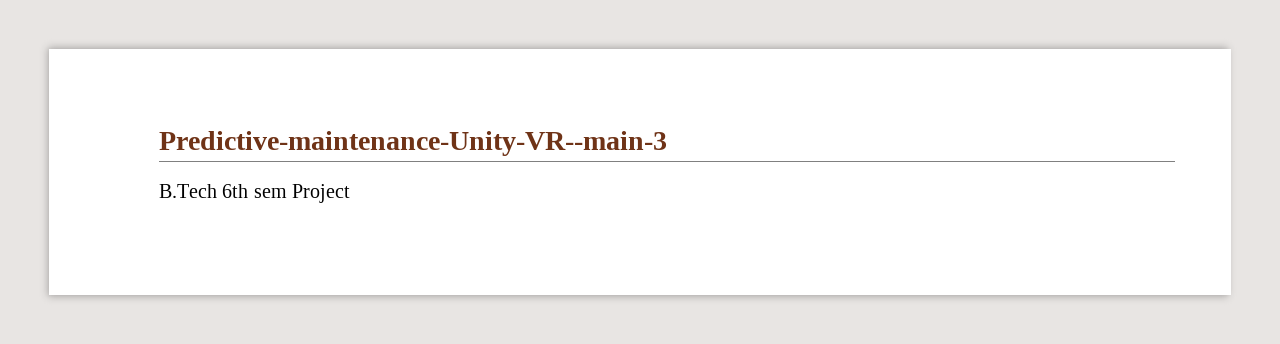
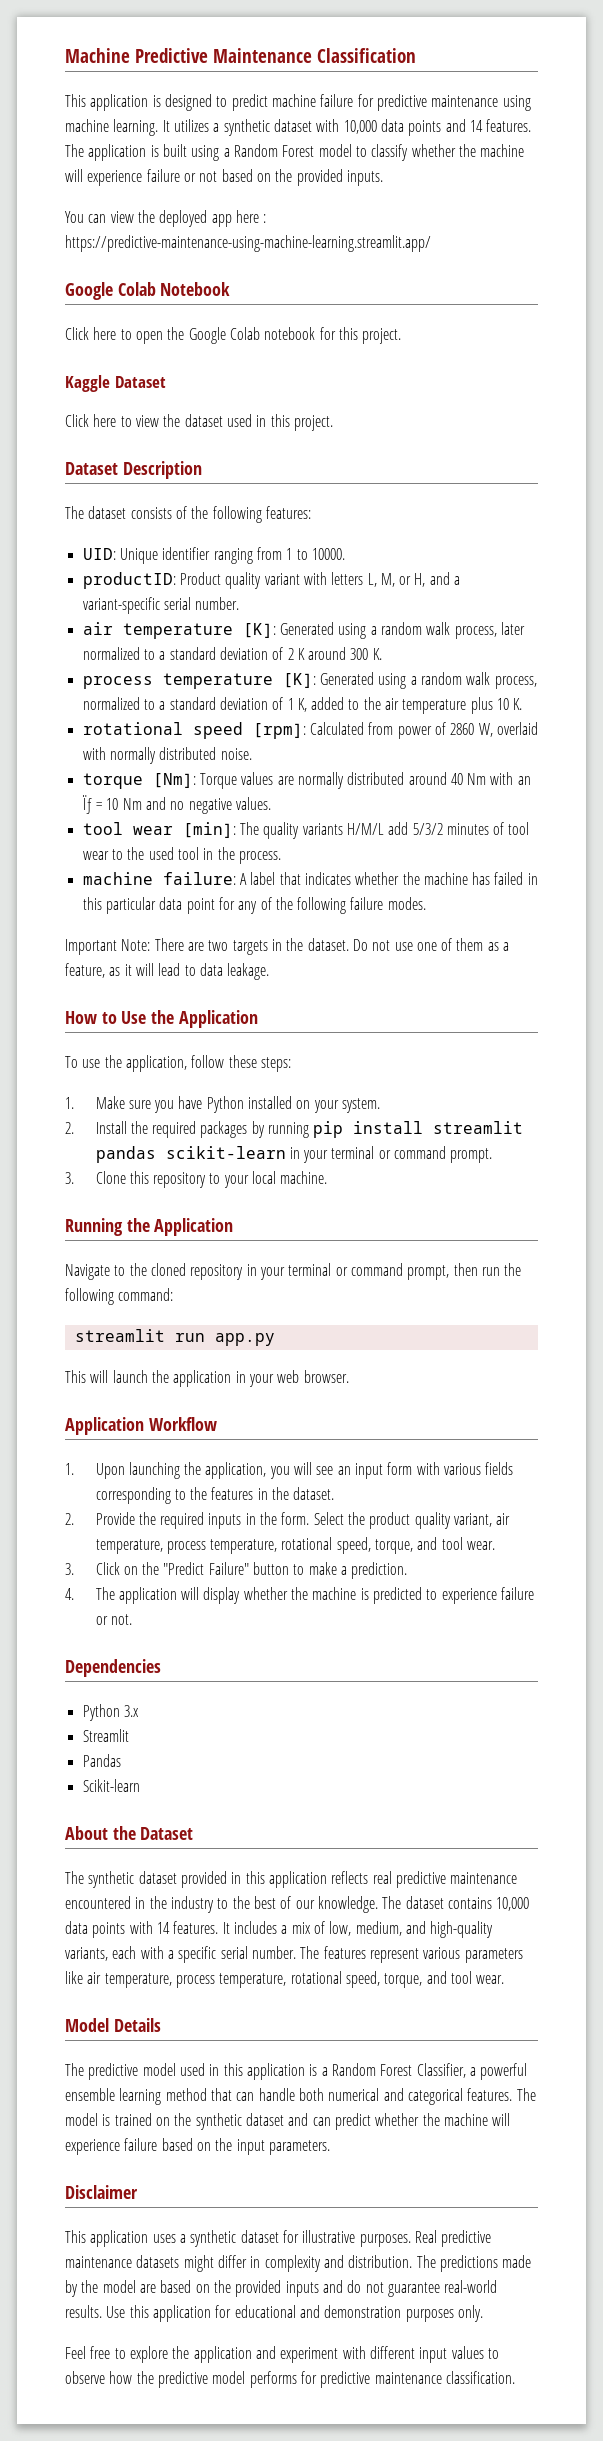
- Predictive-maintenance-Unity-VR--main-3
- B.Tech 6th sem Project
+ Machine Predictive Maintenance Classification
+ This application is designed to predict machine failure for predictive maintenance using machine learning. It utilizes a synthetic dataset with 10,000 data points and 14 features. The application is built using a Random Forest model to classify whether the machine will experience failure or not based on the provided inputs.
+ You can view the deployed app here : https://predictive-maintenance-using-machine-learning.streamlit.app/
+ Google Colab Notebook
+ Click here to open the Google Colab notebook for this project.
+ Kaggle Dataset
+ Click here to view the dataset used in this project.
+ Dataset Description
+ The dataset consists of the following features:
+ UID: Unique identifier ranging from 1 to 10000.
+ productID: Product quality variant with letters L, M, or H, and a variant-specific serial number.
+ air temperature [K]: Generated using a random walk process, later normalized to a standard deviation of 2 K around 300 K.
+ process temperature [K]: Generated using a random walk process, normalized to a standard deviation of 1 K, added to the air temperature plus 10 K.
+ rotational speed [rpm]: Calculated from power of 2860 W, overlaid with normally distributed noise.
+ torque [Nm]: Torque values are normally distributed around 40 Nm with an Ïƒ = 10 Nm and no negative values.
+ tool wear [min]: The quality variants H/M/L add 5/3/2 minutes of tool wear to the used tool in the process.
+ machine failure: A label that indicates whether the machine has failed in this particular data point for any of the following failure modes.
+ Important Note: There are two targets in the dataset. Do not use one of them as a feature, as it will lead to data leakage.
+ How to Use the Application
+ To use the application, follow these steps:
+ 1. Make sure you have Python installed on your system.
+ 2. Install the required packages by running pip install streamlit pandas scikit-learn in your terminal or command prompt.
+ 3. Clone this repository to your local machine.
+ Running the Application
+ Navigate to the cloned repository in your terminal or command prompt, then run the following command:
+ streamlit run app.py
+ This will launch the application in your web browser.
+ Application Workflow
+ 1. Upon launching the application, you will see an input form with various fields corresponding to the features in the dataset.
+ 2. Provide the required inputs in the form. Select the product quality variant, air temperature, process temperature, rotational speed, torque, and tool wear.
+ 3. Click on the "Predict Failure" button to make a prediction.
+ 4. The application will display whether the machine is predicted to experience failure or not.
+ Dependencies
+ Python 3.x
+ Streamlit
+ Pandas
+ Scikit-learn
+ About the Dataset
+ The synthetic dataset provided in this application reflects real predictive maintenance encountered in the industry to the best of our knowledge. The dataset contains 10,000 data points with 14 features. It includes a mix of low, medium, and high-quality variants, each with a specific serial number. The features represent various parameters like air temperature, process temperature, rotational speed, torque, and tool wear.
+ Model Details
+ The predictive model used in this application is a Random Forest Classifier, a powerful ensemble learning method that can handle both numerical and categorical features. The model is trained on the synthetic dataset and can predict whether the machine will experience failure based on the input parameters.
+ Disclaimer
+ This application uses a synthetic dataset for illustrative purposes. Real predictive maintenance datasets might differ in complexity and distribution. The predictions made by the model are based on the provided inputs and do not guarantee real-world results. Use this application for educational and demonstration purposes only.
+ Feel free to explore the application and experiment with different input values to observe how the predictive model performs for predictive maintenance classification.

